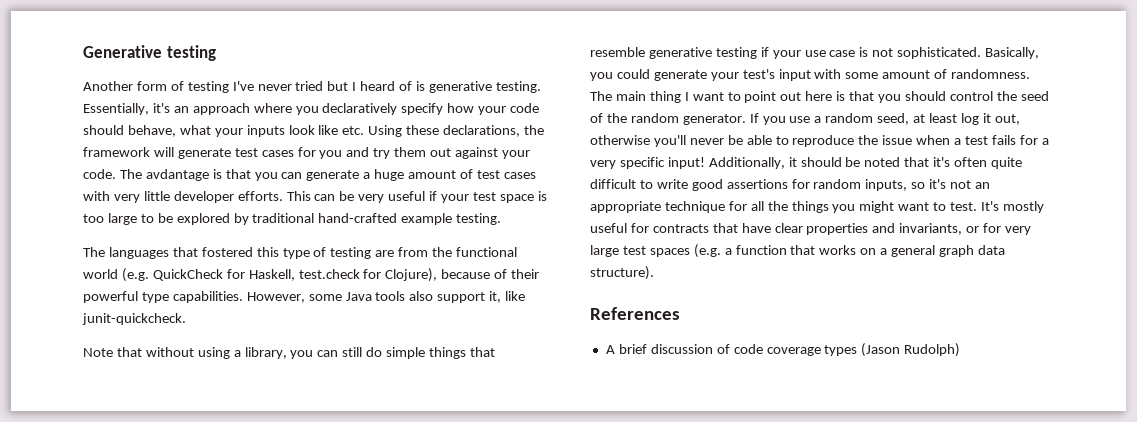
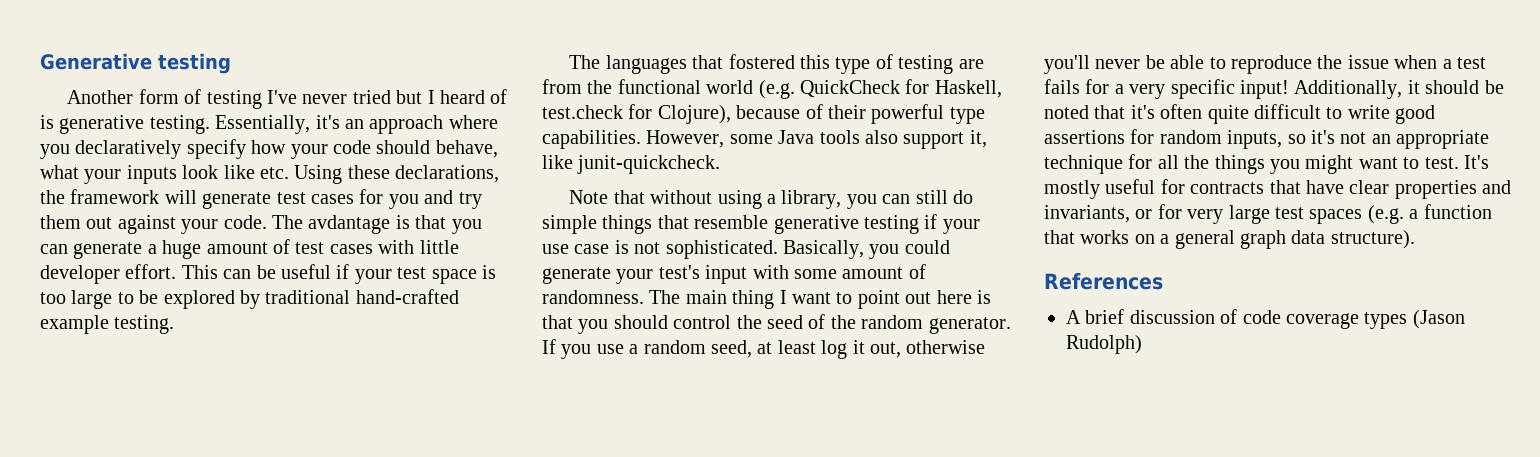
- The avdantage is that you can generate a huge amount of test cases with very little developer efforts.
+ The avdantage is that you can generate a huge amount of test cases with little developer effort.
- This can be very useful if your test space is too large to be explored by traditional hand-crafted example testing.
+ This can be useful if your test space is too large to be explored by traditional hand-crafted example testing.

